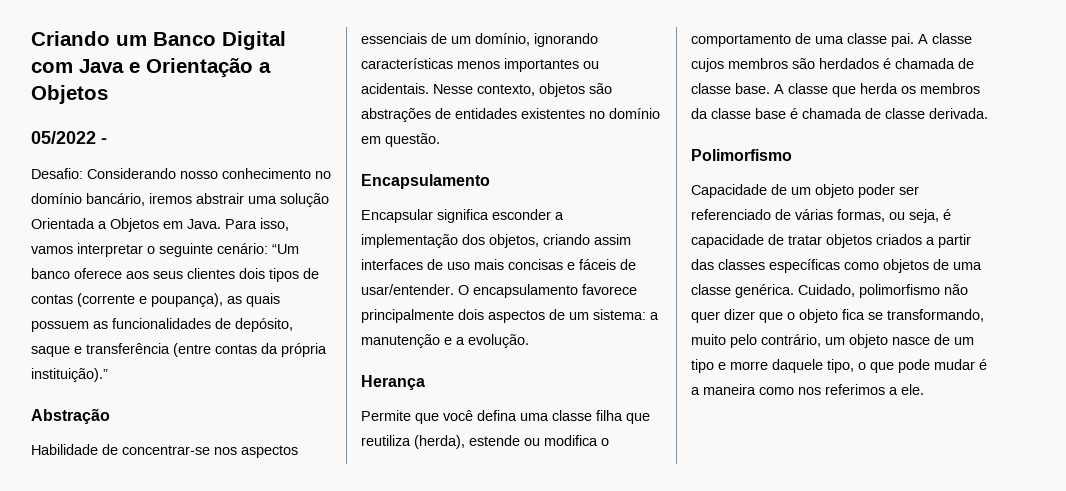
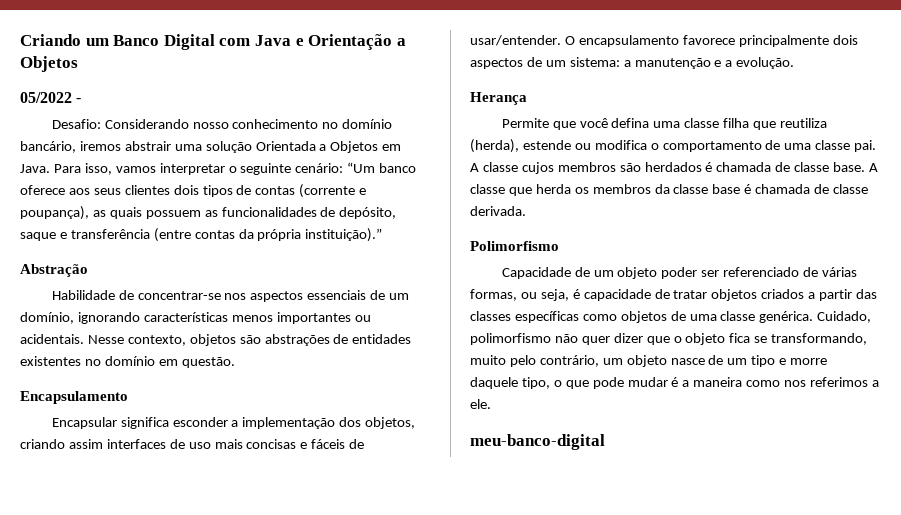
+ meu-banco-digital

